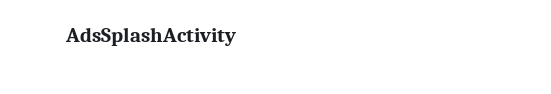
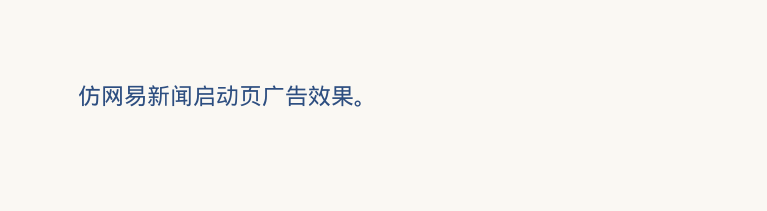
- AdsSplashActivity
+ 仿网易新闻启动页广告效果。

